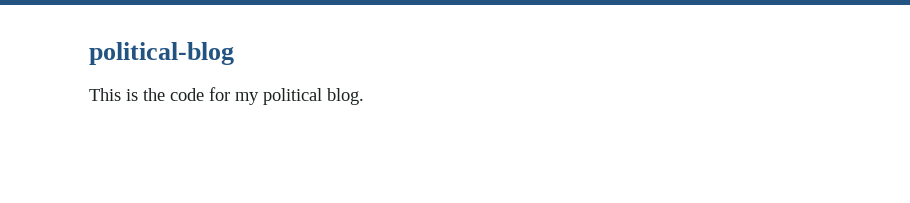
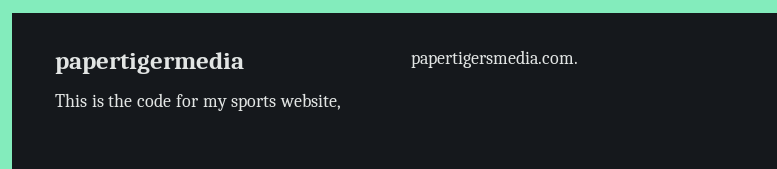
- political-blog
+ papertigermedia
- This is the code for my political blog.
+ This is the code for my sports website, papertigersmedia.com.

